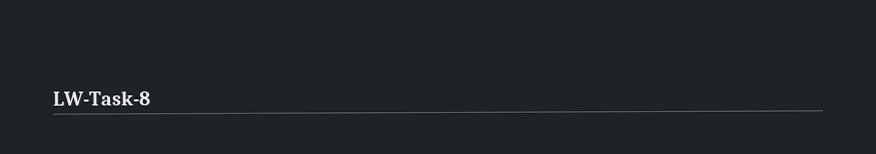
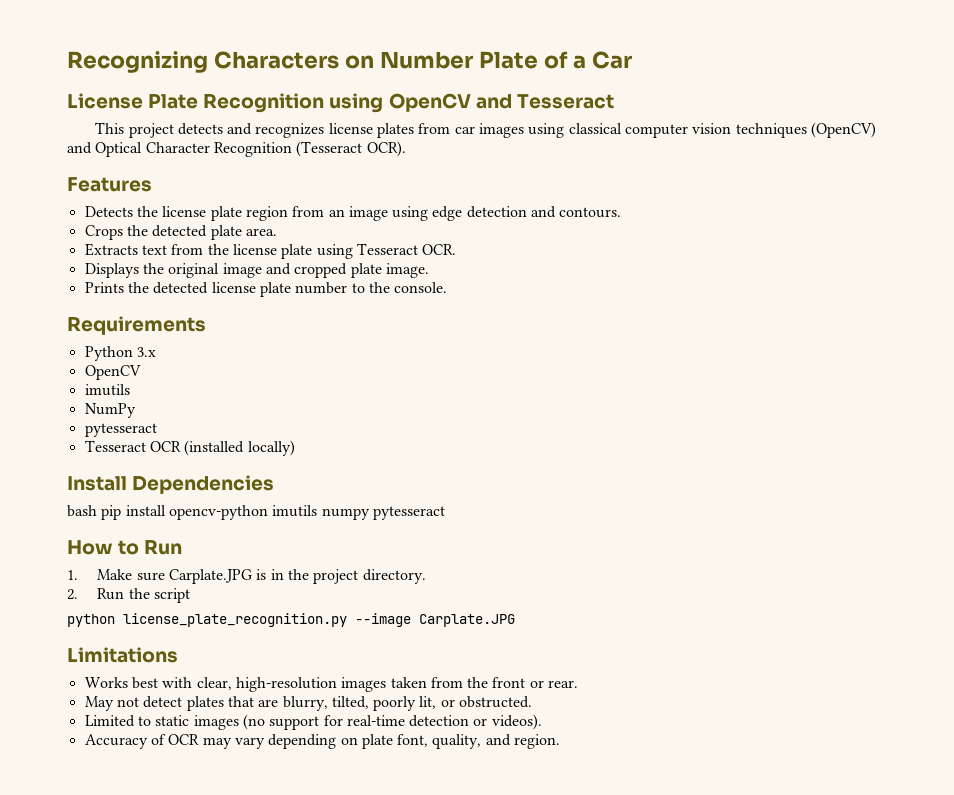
- LW-Task-8
+ Recognizing Characters on Number Plate of a Car
+ License Plate Recognition using OpenCV and Tesseract
+ This project detects and recognizes license plates from car images using classical computer vision techniques (OpenCV) and Optical Character Recognition (Tesseract OCR).
+ Features
+ Detects the license plate region from an image using edge detection and contours.
+ Crops the detected plate area.
+ Extracts text from the license plate using Tesseract OCR.
+ Displays the original image and cropped plate image.
+ Prints the detected license plate number to the console.
+ Requirements
+ Python 3.x
+ OpenCV
+ imutils
+ NumPy
+ pytesseract
+ Tesseract OCR (installed locally)
+ Install Dependencies
+ bash pip install opencv-python imutils numpy pytesseract
+ How to Run
+ 1. Make sure Carplate.JPG is in the project directory.
+ 2. Run the script
+ python license_plate_recognition.py --image Carplate.JPG
+ Limitations
+ Works best with clear, high-resolution images taken from the front or rear.
+ May not detect plates that are blurry, tilted, poorly lit, or obstructed.
+ Limited to static images (no support for real-time detection or videos).
+ Accuracy of OCR may vary depending on plate font, quality, and region.

